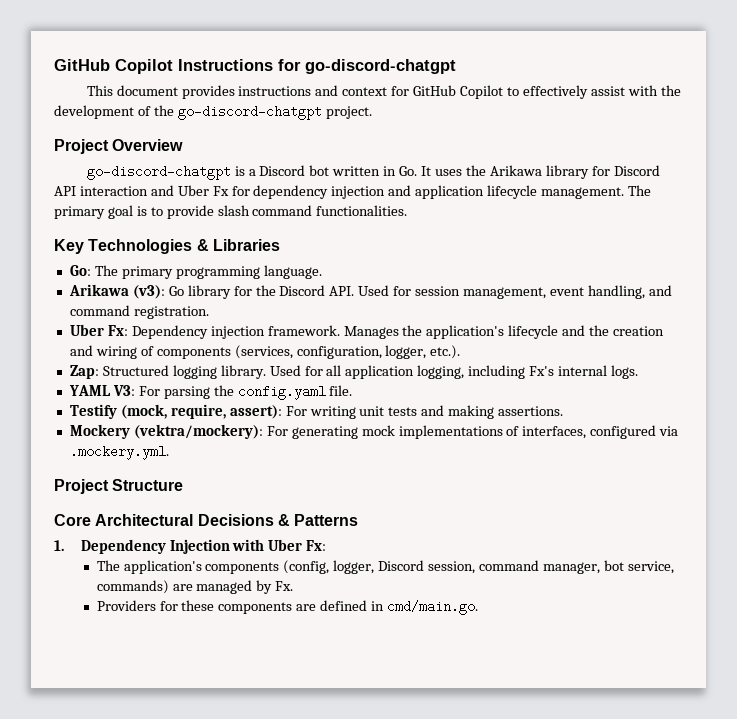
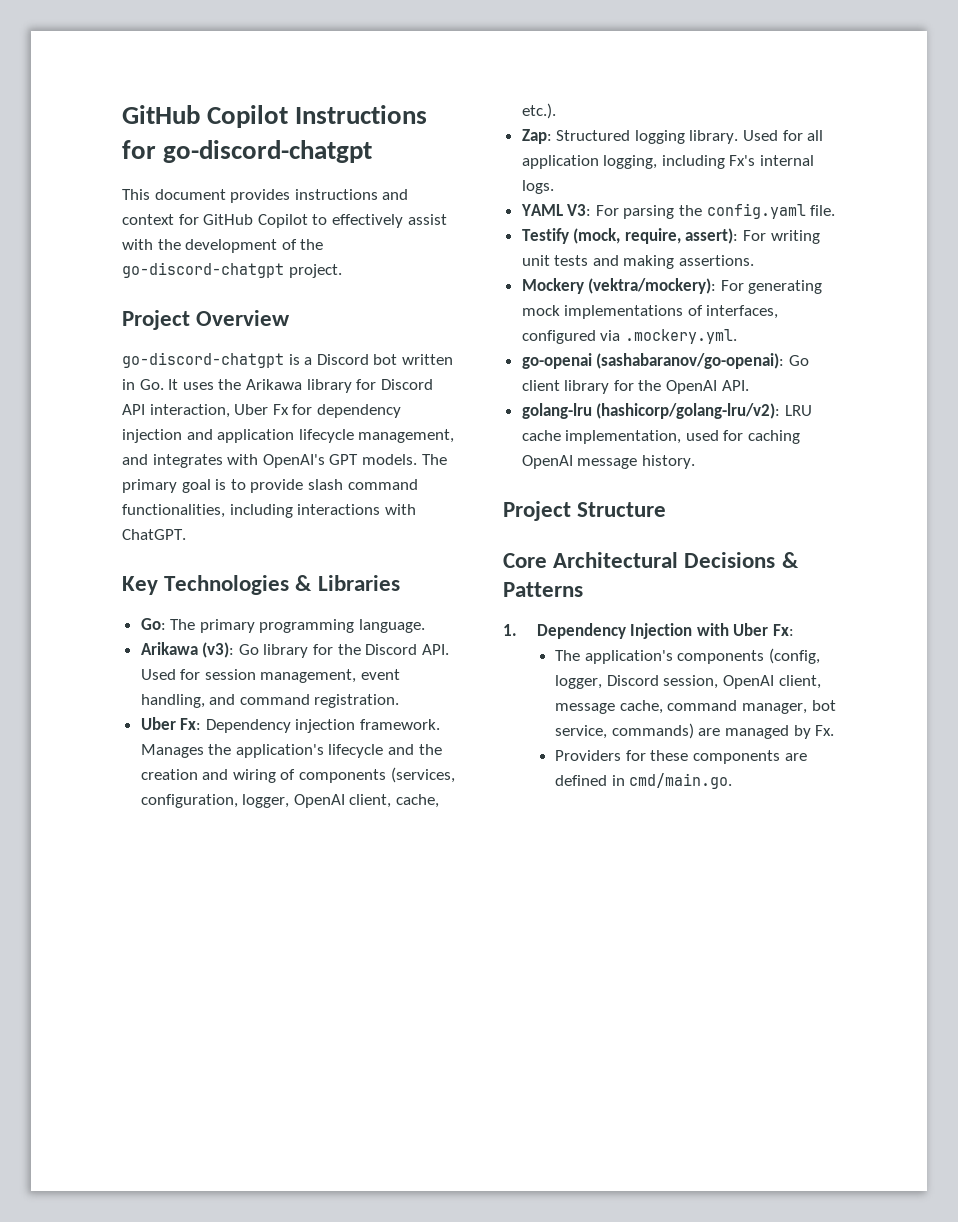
- go-discord-chatgpt is a Discord bot written in Go. It uses the Arikawa library for Discord API interaction and Uber Fx for dependency injection and application lifecycle management.
+ go-discord-chatgpt is a Discord bot written in Go. It uses the Arikawa library for Discord API interaction, Uber Fx for dependency injection and application lifecycle management, and integrates with OpenAI's GPT models.
- The primary goal is to provide slash command functionalities.
+ The primary goal is to provide slash command functionalities, including interactions with ChatGPT.
- Manages the application's lifecycle and the creation and wiring of components (services, configuration, logger, etc.).
+ Manages the application's lifecycle and the creation and wiring of components (services, configuration, logger, OpenAI client, cache, etc.).
+ go-openai (sashabaranov/go-openai): Go client library for the OpenAI API.
+ golang-lru (hashicorp/golang-lru/v2): LRU cache implementation, used for caching OpenAI message history.
- The application's components (config, logger, Discord session, command manager, bot service, commands) are managed by Fx.
+ The application's components (config, logger, Discord session, OpenAI client, message cache, command manager, bot service, commands) are managed by Fx.

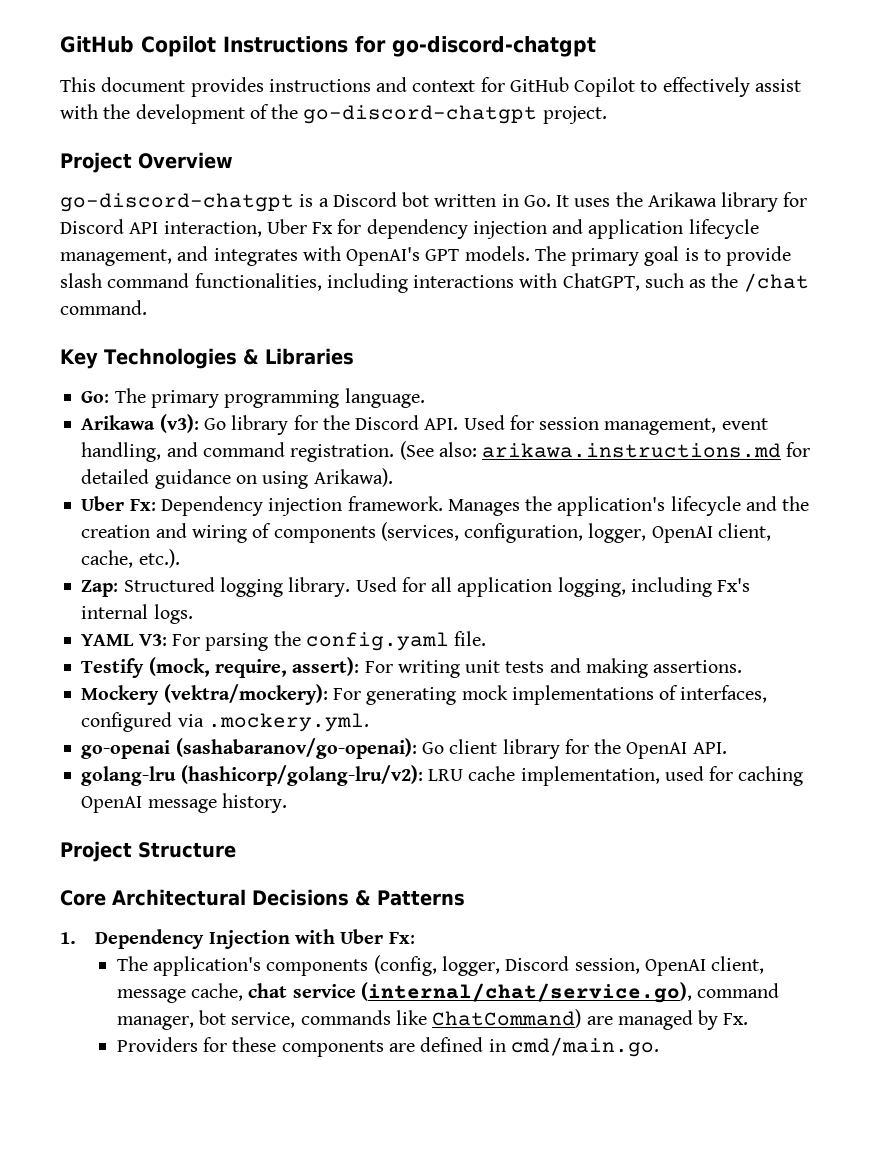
- The primary goal is to provide slash command functionalities, including interactions with ChatGPT.
+ The primary goal is to provide slash command functionalities, including interactions with ChatGPT, such as the /chat command.
+ (See also: arikawa.instructions.md for detailed guidance on using Arikawa).
- The application's components (config, logger, Discord session, OpenAI client, message cache, command manager, bot service, commands) are managed by Fx.
+ The application's components (config, logger, Discord session, OpenAI client, message cache, chat service (internal/chat/service.go), command manager, bot service, commands like ChatCommand) are managed by Fx.

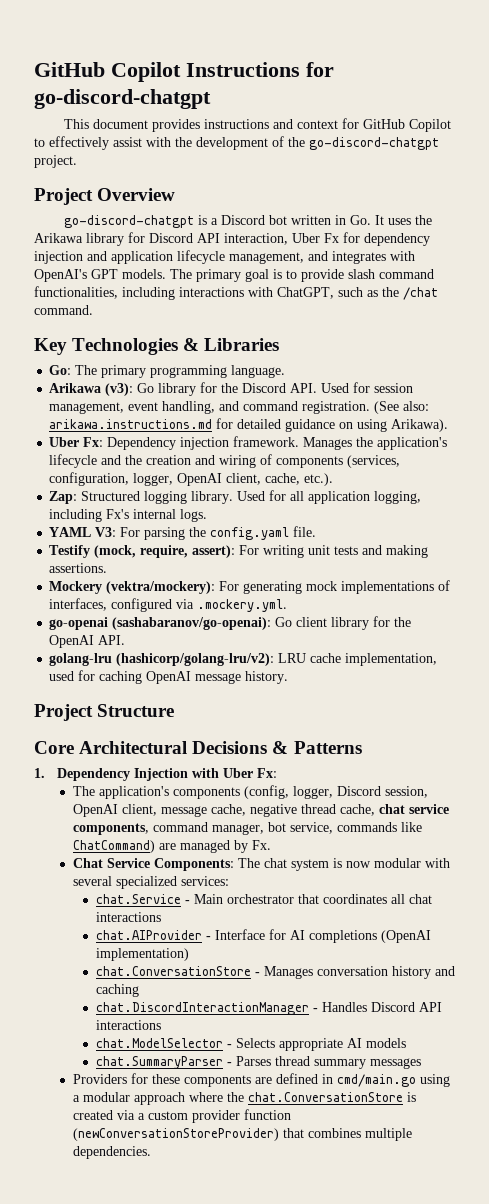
- The application's components (config, logger, Discord session, OpenAI client, message cache, chat service (internal/chat/service.go), command manager, bot service, commands like ChatCommand) are managed by Fx.
+ The application's components (config, logger, Discord session, OpenAI client, message cache, negative thread cache, chat service components, command manager, bot service, commands like ChatCommand) are managed by Fx.
+ Chat Service Components: The chat system is now modular with several specialized services:
+ chat.Service - Main orchestrator that coordinates all chat interactions
+ chat.AIProvider - Interface for AI completions (OpenAI implementation)
+ chat.ConversationStore - Manages conversation history and caching
+ chat.DiscordInteractionManager - Handles Discord API interactions
+ chat.ModelSelector - Selects appropriate AI models
+ chat.SummaryParser - Parses thread summary messages
- Providers for these components are defined in cmd/main.go.
+ Providers for these components are defined in cmd/main.go using a modular approach where the chat.ConversationStore is created via a custom provider function (newConversationStoreProvider) that combines multiple dependencies.

